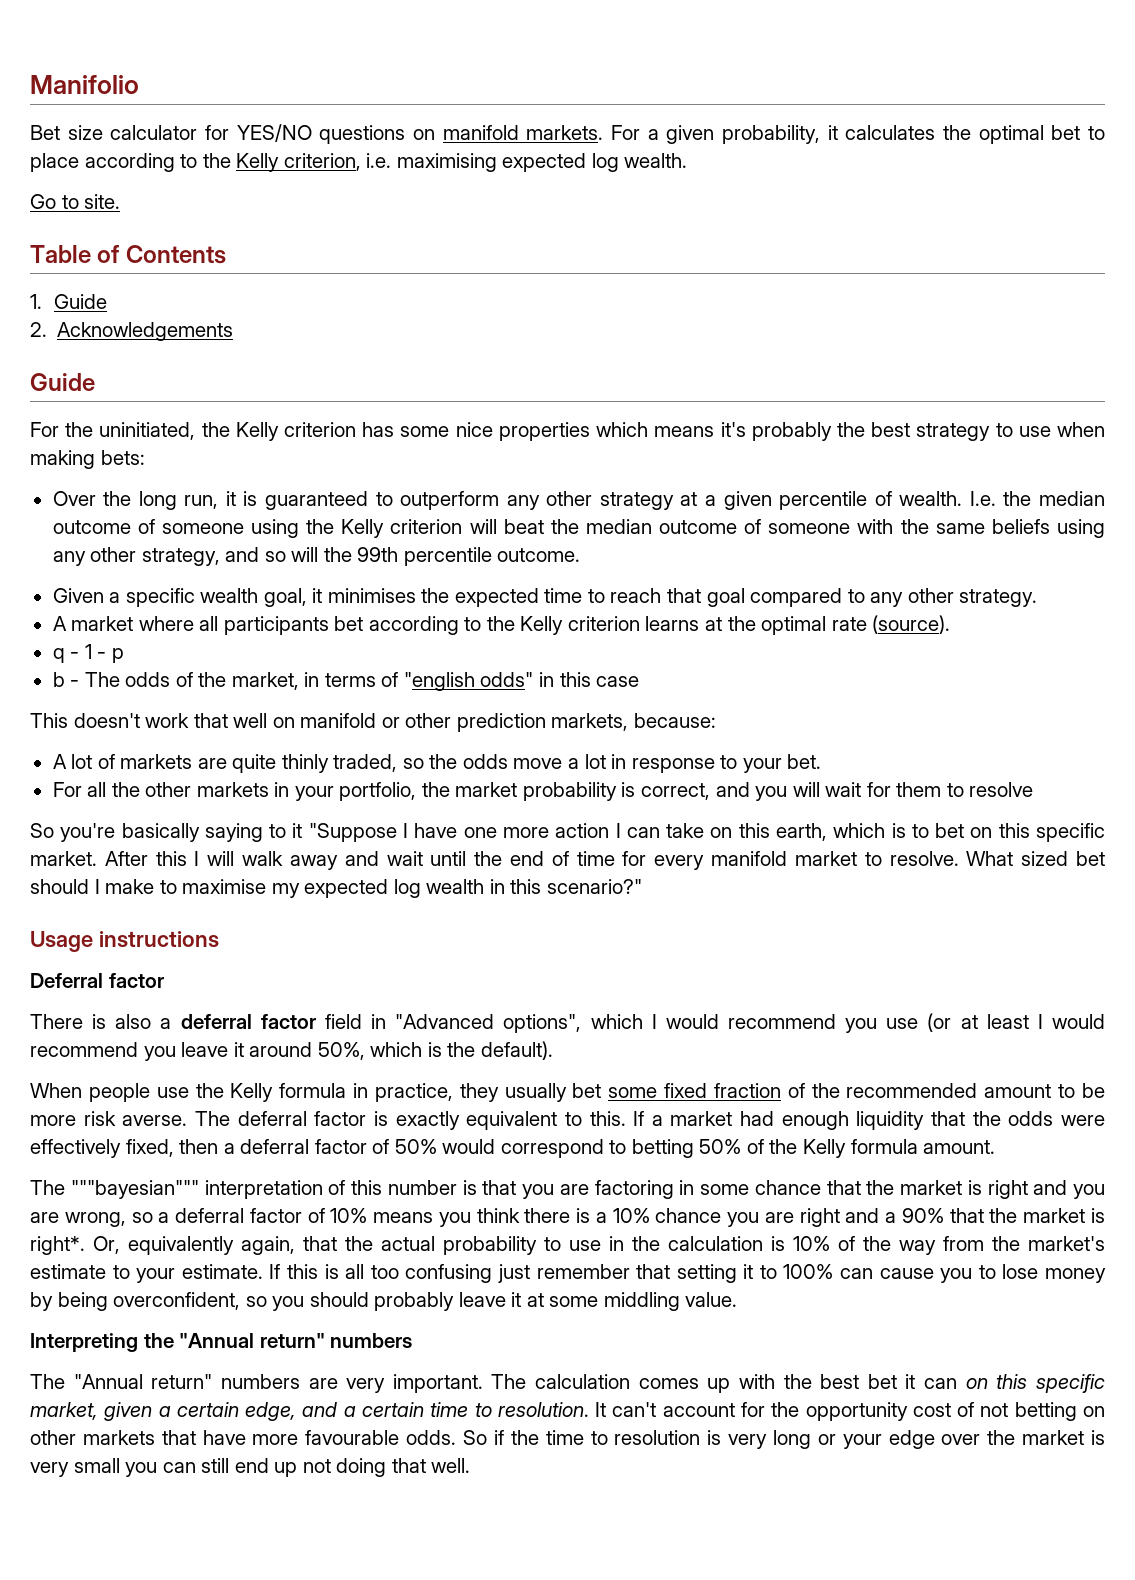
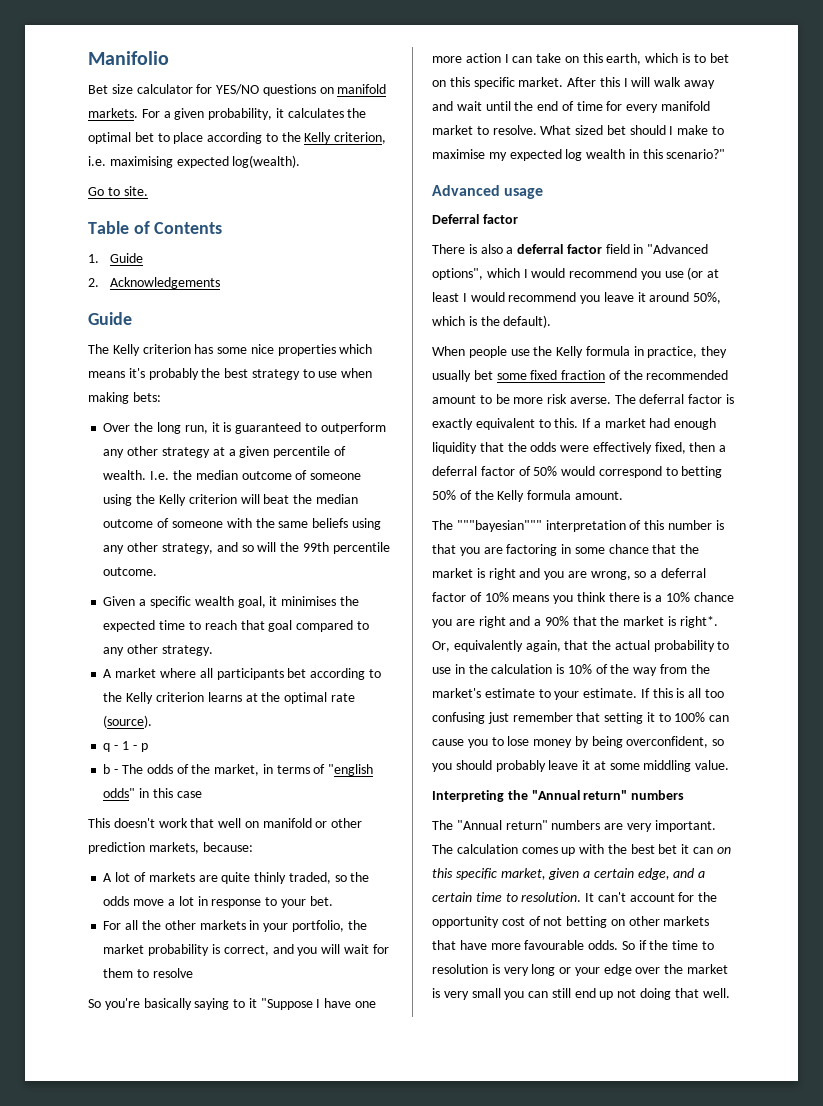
- For a given probability, it calculates the optimal bet to place according to the Kelly criterion, i.e. maximising expected log wealth.
+ For a given probability, it calculates the optimal bet to place according to the Kelly criterion, i.e. maximising expected log(wealth).
- For the uninitiated, the Kelly criterion has some nice properties which means it's probably the best strategy to use when making bets:
+ The Kelly criterion has some nice properties which means it's probably the best strategy to use when making bets:
- Usage instructions
+ Advanced usage

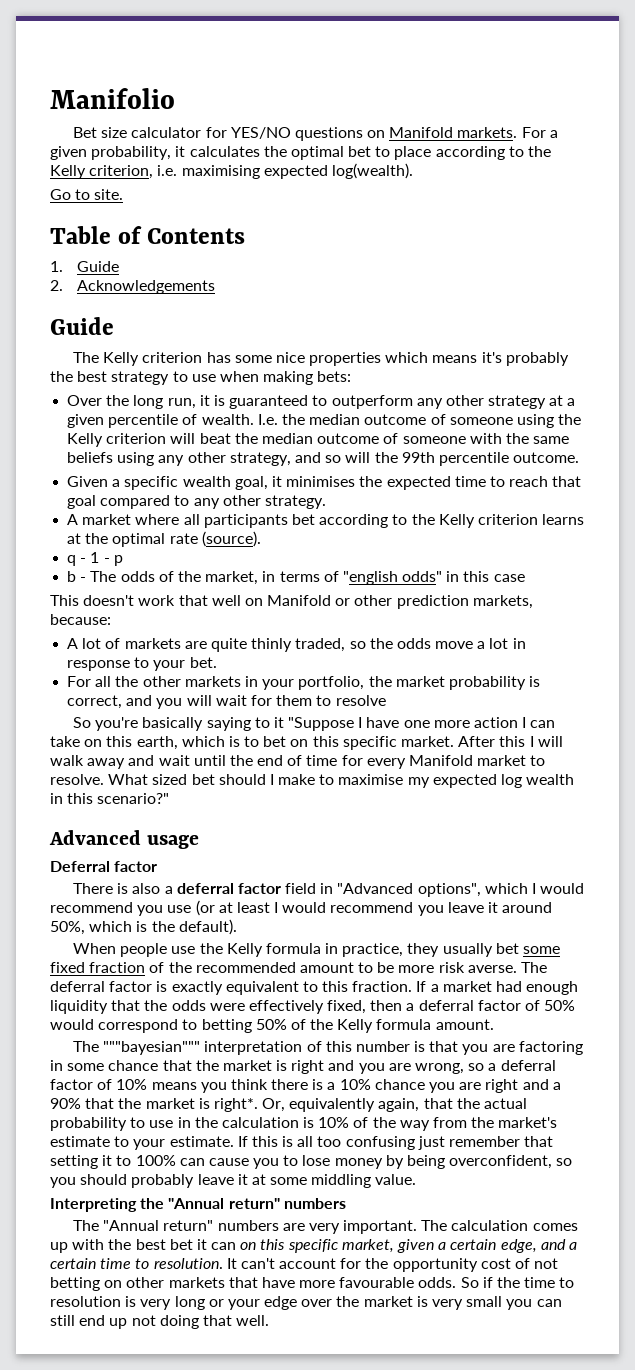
- Bet size calculator for YES/NO questions on manifold markets.
+ Bet size calculator for YES/NO questions on Manifold markets.
- This doesn't work that well on manifold or other prediction markets, because:
+ This doesn't work that well on Manifold or other prediction markets, because:
- After this I will walk away and wait until the end of time for every manifold market to resolve.
+ After this I will walk away and wait until the end of time for every Manifold market to resolve.
- The deferral factor is exactly equivalent to this.
+ The deferral factor is exactly equivalent to this fraction.

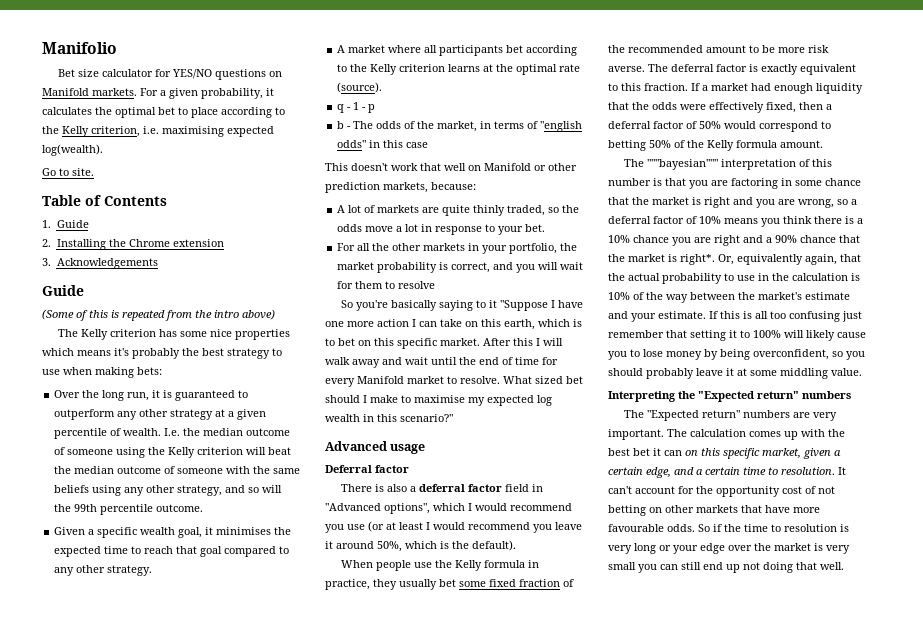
- 2. Acknowledgements
+ 2. Installing the Chrome extension
+ 3. Acknowledgements
  Guide
+ (Some of this is repeated from the intro above)
- The """bayesian""" interpretation of this number is that you are factoring in some chance that the market is right and you are wrong, so a deferral factor of 10% means you think there is a 10% chance you are right and a 90% that the market is right*.
+ The """bayesian""" interpretation of this number is that you are factoring in some chance that the market is right and you are wrong, so a deferral factor of 10% means you think there is a 10% chance you are right and a 90% chance that the market is right*.
- Or, equivalently again, that the actual probability to use in the calculation is 10% of the way from the market's estimate to your estimate.
+ Or, equivalently again, that the actual probability to use in the calculation is 10% of the way between the market's estimate and your estimate.
- If this is all too confusing just remember that setting it to 100% can cause you to lose money by being overconfident, so you should probably leave it at some middling value.
+ If this is all too confusing just remember that setting it to 100% will likely cause you to lose money by being overconfident, so you should probably leave it at some middling value.
- Interpreting the "Annual return" numbers
+ Interpreting the "Expected return" numbers
- The "Annual return" numbers are very important.
+ The "Expected return" numbers are very important.

